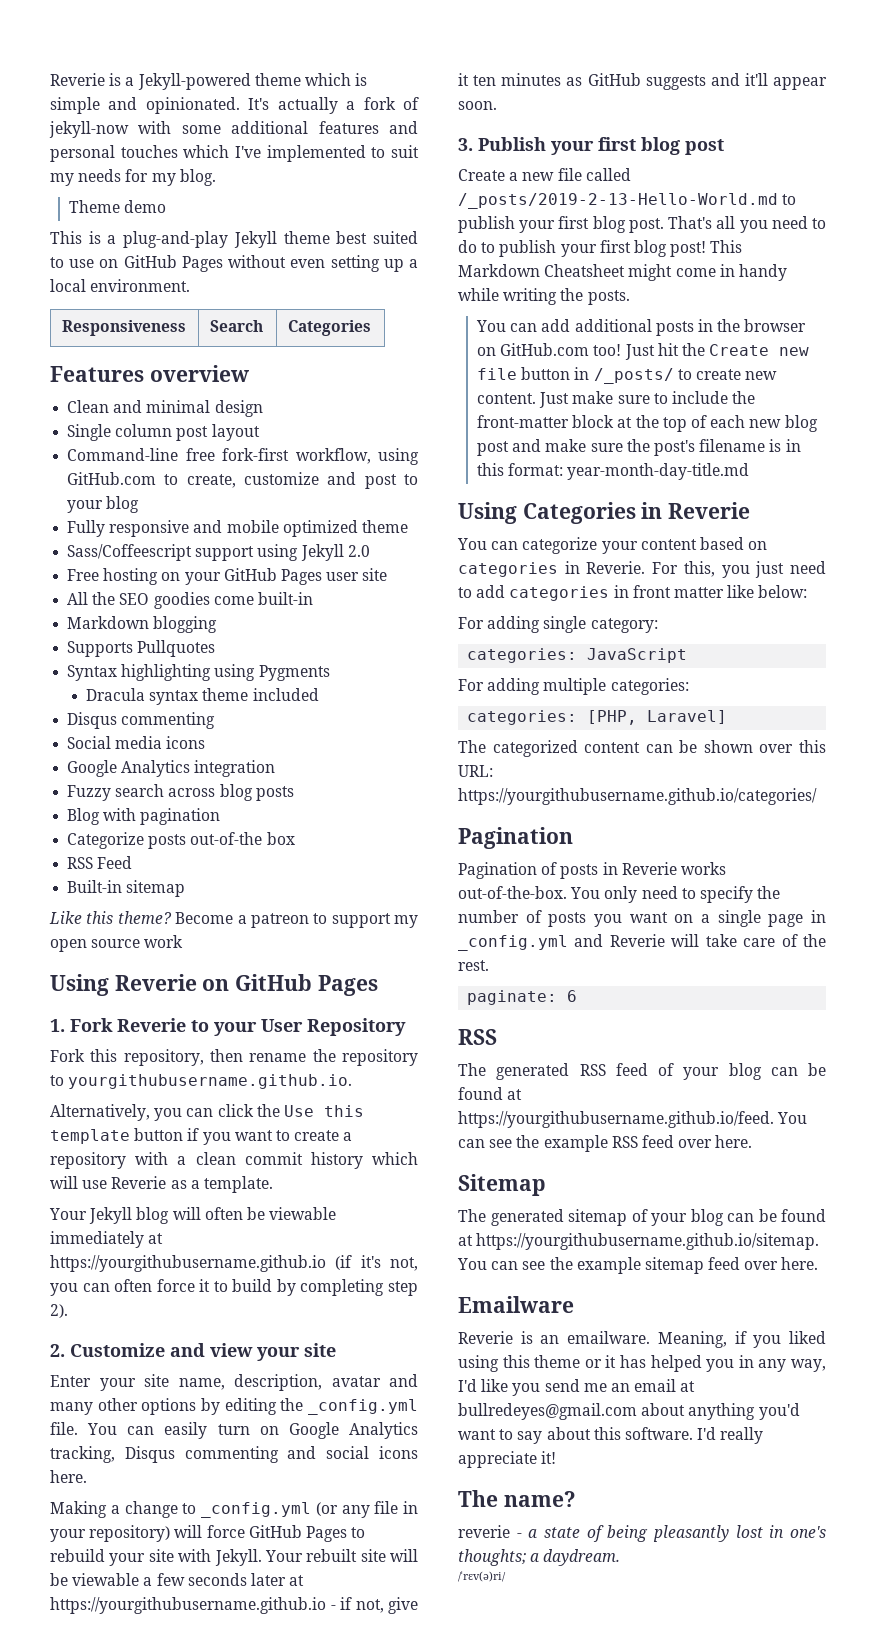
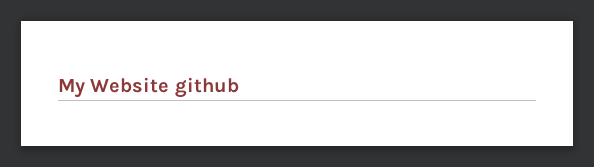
- Reverie is a Jekyll-powered theme which is simple and opinionated. It's actually a fork of jekyll-now with some additional features and personal touches which I've implemented to suit my needs for my blog.
- Theme demo
- This is a plug-and-play Jekyll theme best suited to use on GitHub Pages without even setting up a local environment.
- Responsiveness | Search | Categories
- Features overview
- Clean and minimal design
- Single column post layout
- Command-line free fork-first workflow, using GitHub.com to create, customize and post to your blog
- Fully responsive and mobile optimized theme
- Sass/Coffeescript support using Jekyll 2.0
- Free hosting on your GitHub Pages user site
- All the SEO goodies come built-in
- Markdown blogging
- Supports Pullquotes
- Syntax highlighting using Pygments
- Dracula syntax theme included
- Disqus commenting
- Social media icons
- Google Analytics integration
- Fuzzy search across blog posts
- Blog with pagination
- Categorize posts out-of-the box
- RSS Feed
- Built-in sitemap
- Like this theme? Become a patreon to support my open source work
- Using Reverie on GitHub Pages
- 1. Fork Reverie to your User Repository
- Fork this repository, then rename the repository to yourgithubusername.github.io.
- Alternatively, you can click the Use this template button if you want to create a repository with a clean commit history which will use Reverie as a template.
- Your Jekyll blog will often be viewable immediately at https://yourgithubusername.github.io (if it's not, you can often force it to build by completing step 2).
- 2. Customize and view your site
- Enter your site name, description, avatar and many other options by editing the _config.yml file. You can easily turn on Google Analytics tracking, Disqus commenting and social icons here.
- Making a change to _config.yml (or any file in your repository) will force GitHub Pages to rebuild your site with Jekyll. Your rebuilt site will be viewable a few seconds later at https://yourgithubusername.github.io - if not, give it ten minutes as GitHub suggests and it'll appear soon.
- 3. Publish your first blog post
- Create a new file called /_posts/2019-2-13-Hello-World.md to publish your first blog post. That's all you need to do to publish your first blog post! This Markdown Cheatsheet might come in handy while writing the posts.
- You can add additional posts in the browser on GitHub.com too! Just hit the Create new file button in /_posts/ to create new content. Just make sure to include the front-matter block at the top of each new blog post and make sure the post's filename is in this format: year-month-day-title.md
- Using Categories in Reverie
- You can categorize your content based on categories in Reverie. For this, you just need to add categories in front matter like below:
- For adding single category:
- categories: JavaScript
- For adding multiple categories:
- categories: [PHP, Laravel]
- The categorized content can be shown over this URL: https://yourgithubusername.github.io/categories/
- Pagination
- Pagination of posts in Reverie works out-of-the-box. You only need to specify the number of posts you want on a single page in _config.yml and Reverie will take care of the rest.
- paginate: 6
- RSS
- The generated RSS feed of your blog can be found at https://yourgithubusername.github.io/feed. You can see the example RSS feed over here.
- Sitemap
- The generated sitemap of your blog can be found at https://yourgithubusername.github.io/sitemap. You can see the example sitemap feed over here.
- Emailware
- Reverie is an emailware. Meaning, if you liked using this theme or it has helped you in any way, I'd like you send me an email at bullredeyes@gmail.com about anything you'd want to say about this software. I'd really appreciate it!
- The name?
- reverie - a state of being pleasantly lost in one's thoughts; a daydream.
- /ˈrɛv(ə)ri/
+ My Website github

